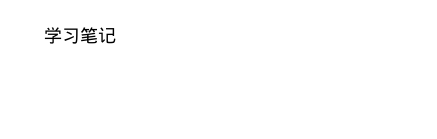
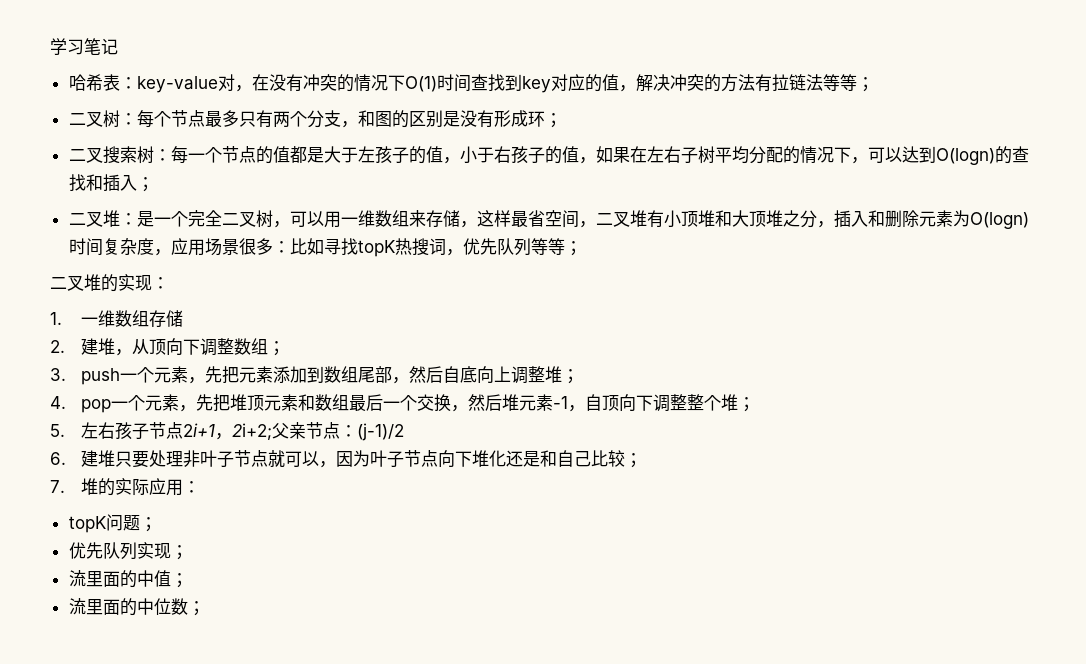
+ 哈希表：key-value对，在没有冲突的情况下O(1)时间查找到key对应的值，解决冲突的方法有拉链法等等；
+ 二叉树：每个节点最多只有两个分支，和图的区别是没有形成环；
+ 二叉搜索树：每一个节点的值都是大于左孩子的值，小于右孩子的值，如果在左右子树平均分配的情况下，可以达到O(logn)的查找和插入；
+ 二叉堆：是一个完全二叉树，可以用一维数组来存储，这样最省空间，二叉堆有小顶堆和大顶堆之分，插入和删除元素为O(logn)时间复杂度，应用场景很多：比如寻找topK热搜词，优先队列等等；
+ 二叉堆的实现：
+ 1.一维数组存储
+ 2.建堆，从顶向下调整数组；
+ 3. push一个元素，先把元素添加到数组尾部，然后自底向上调整堆；
+ 4. pop一个元素，先把堆顶元素和数组最后一个交换，然后堆元素-1，自顶向下调整整个堆；
+ 5.左右孩子节点2i+1，2i+2;父亲节点：(j-1)/2
+ 6.建堆只要处理非叶子节点就可以，因为叶子节点向下堆化还是和自己比较；
+ 7.堆的实际应用：
+ topK问题；
+ 优先队列实现；
+ 流里面的中值；
+ 流里面的中位数；

